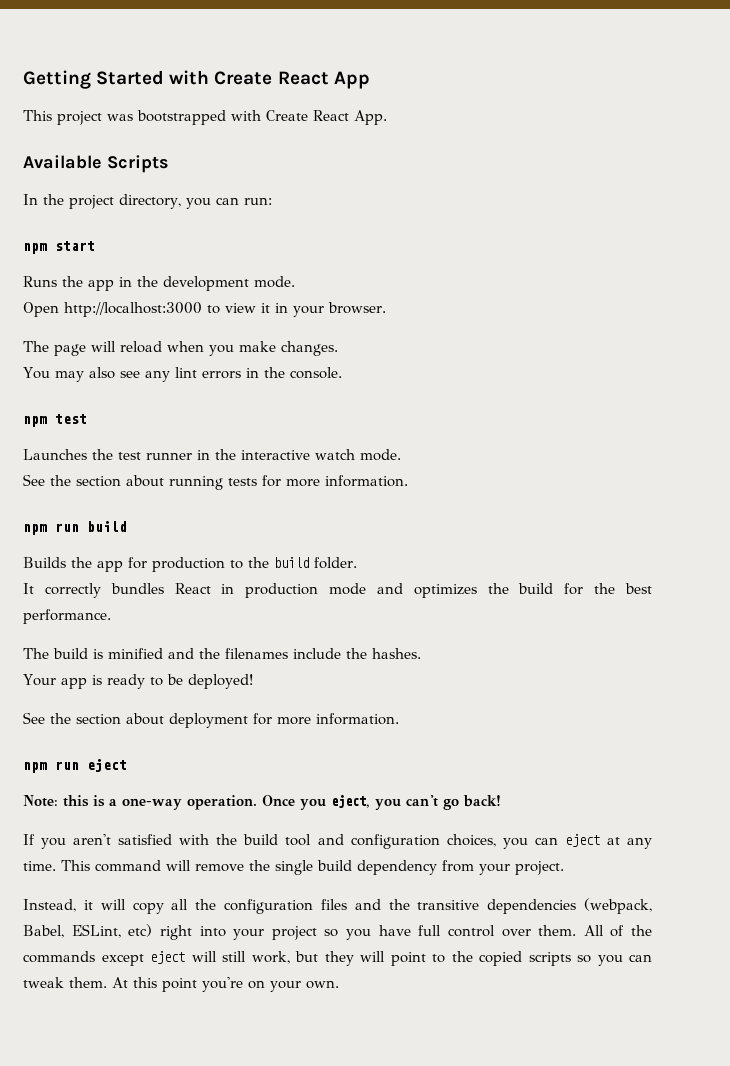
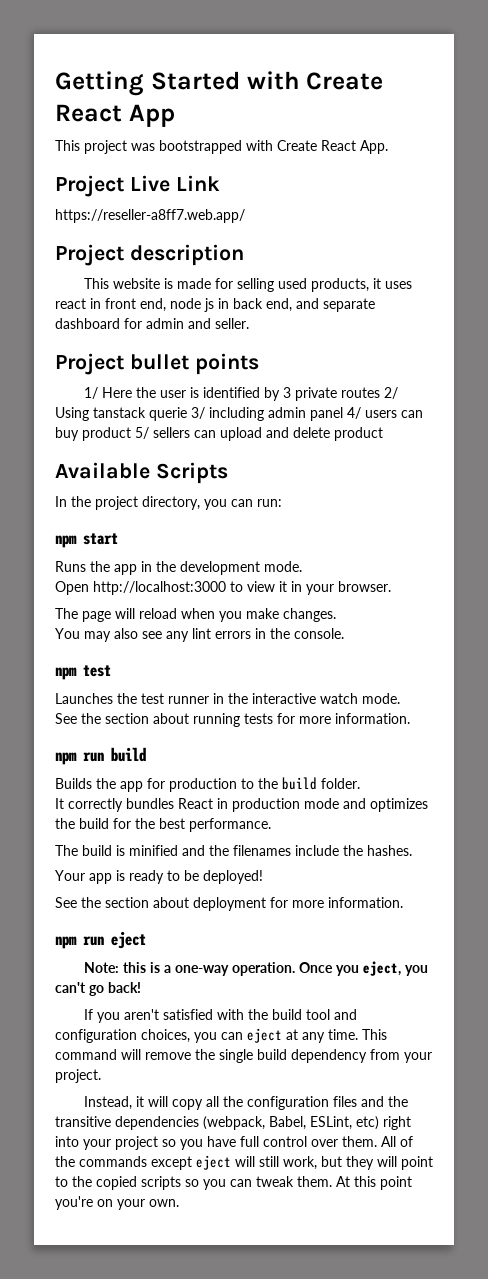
+ Project Live Link
+ https://reseller-a8ff7.web.app/
+ Project description
+ This website is made for selling used products, it uses react in front end, node js in back end, and separate dashboard for admin and seller.
+ Project bullet points
+ 1/ Here the user is identified by 3 private routes 2/ Using tanstack querie 3/ including admin panel 4/ users can buy product 5/ sellers can upload and delete product

